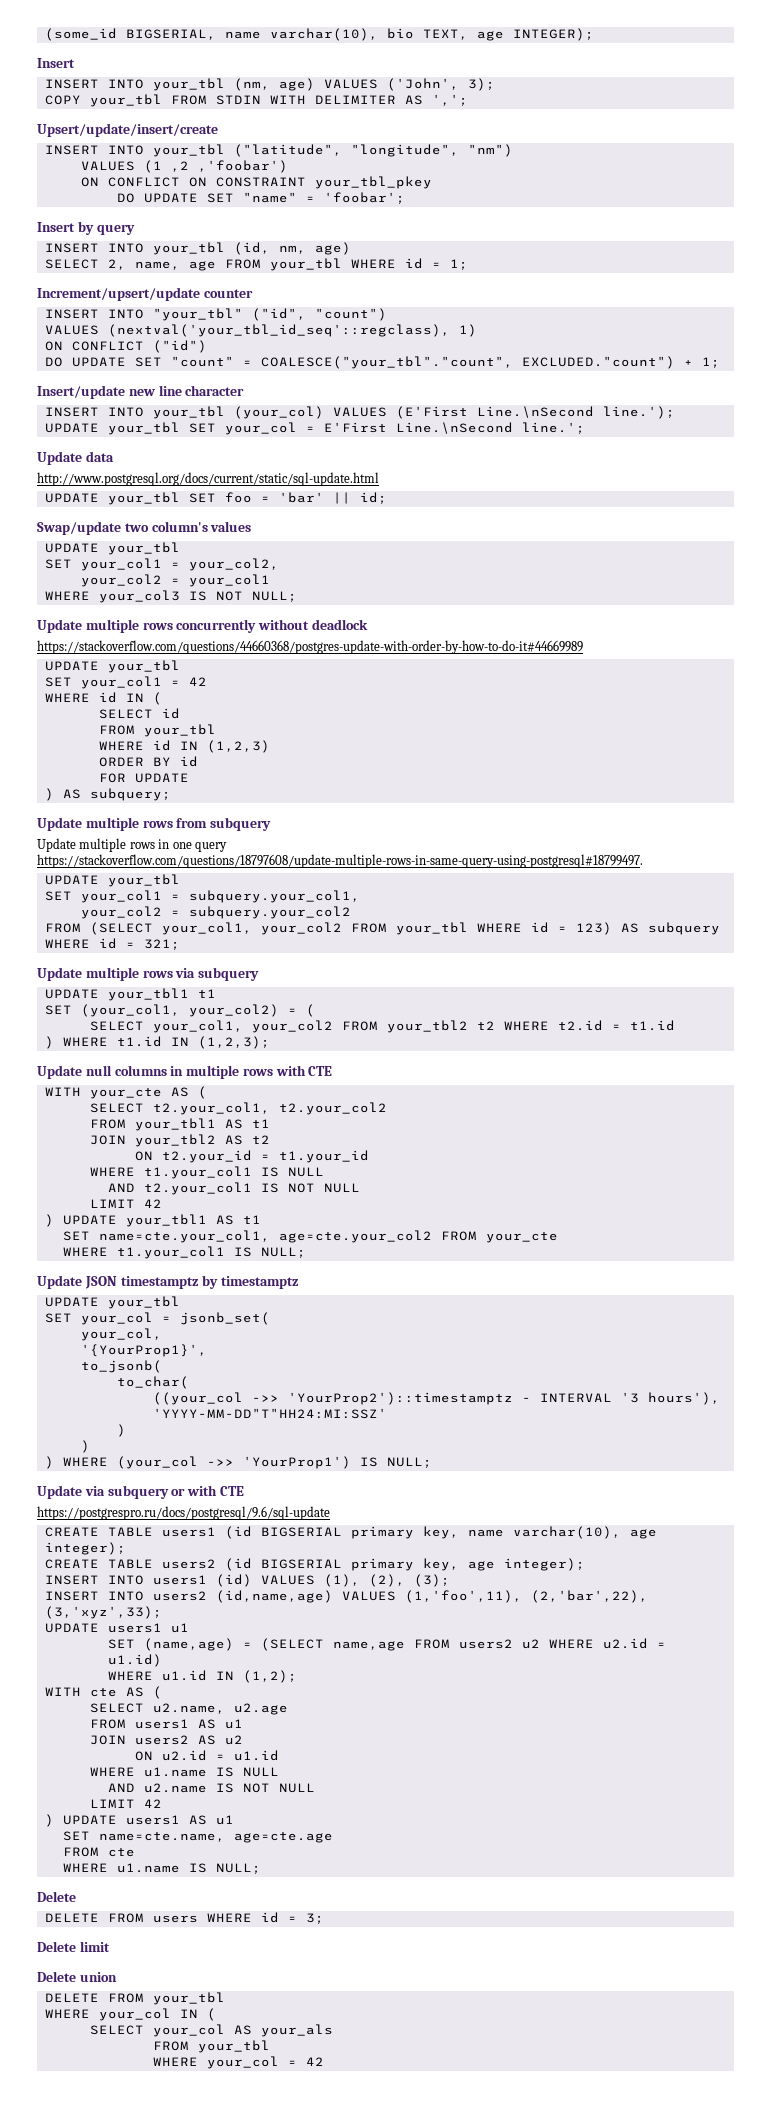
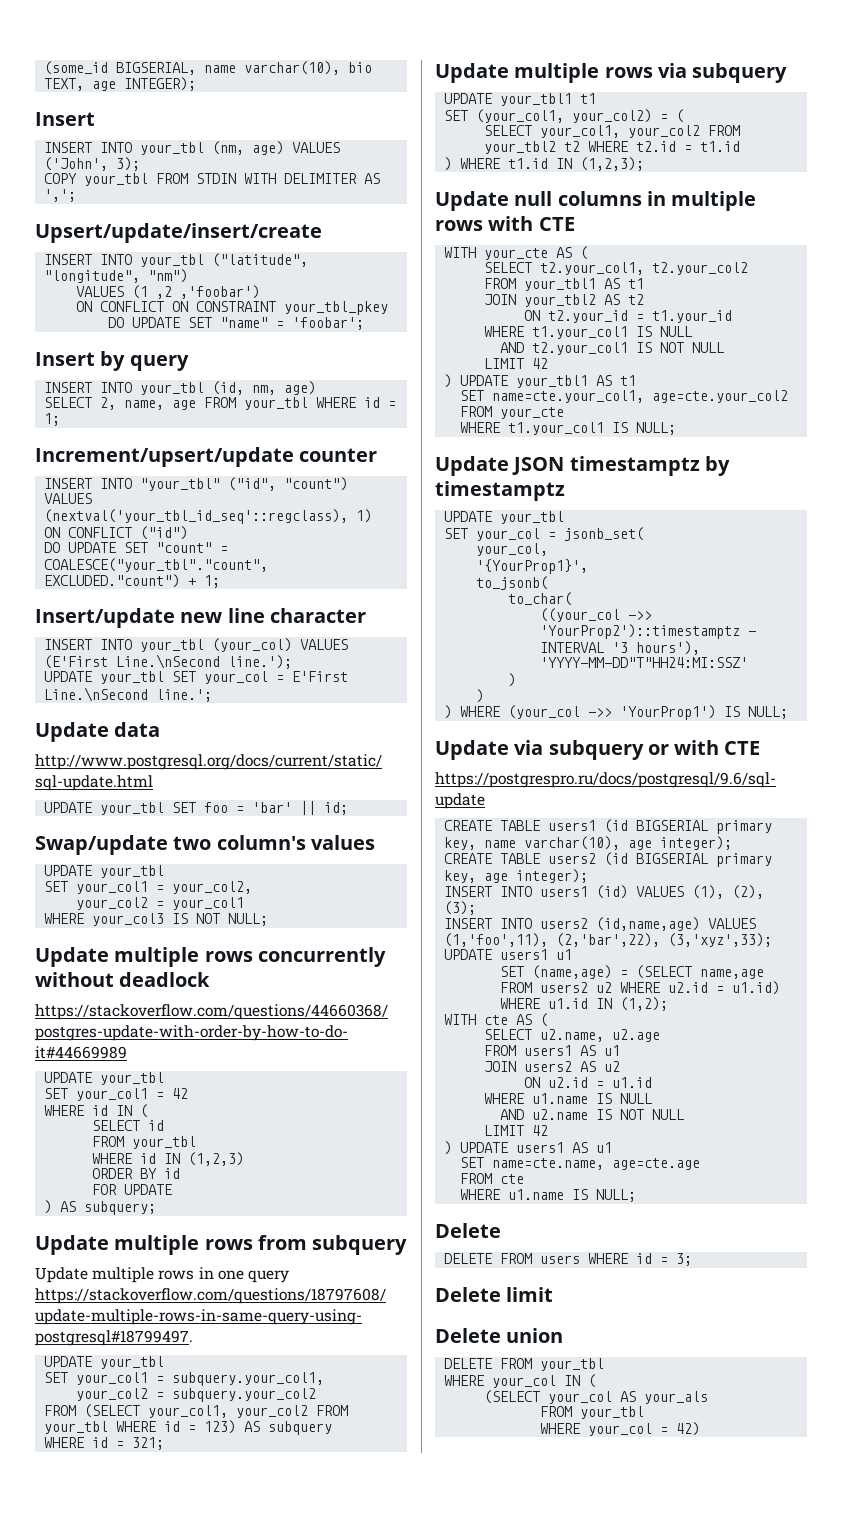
- SELECT your_col AS your_als
+ (SELECT your_col AS your_als
- WHERE your_col = 42
+ WHERE your_col = 42)

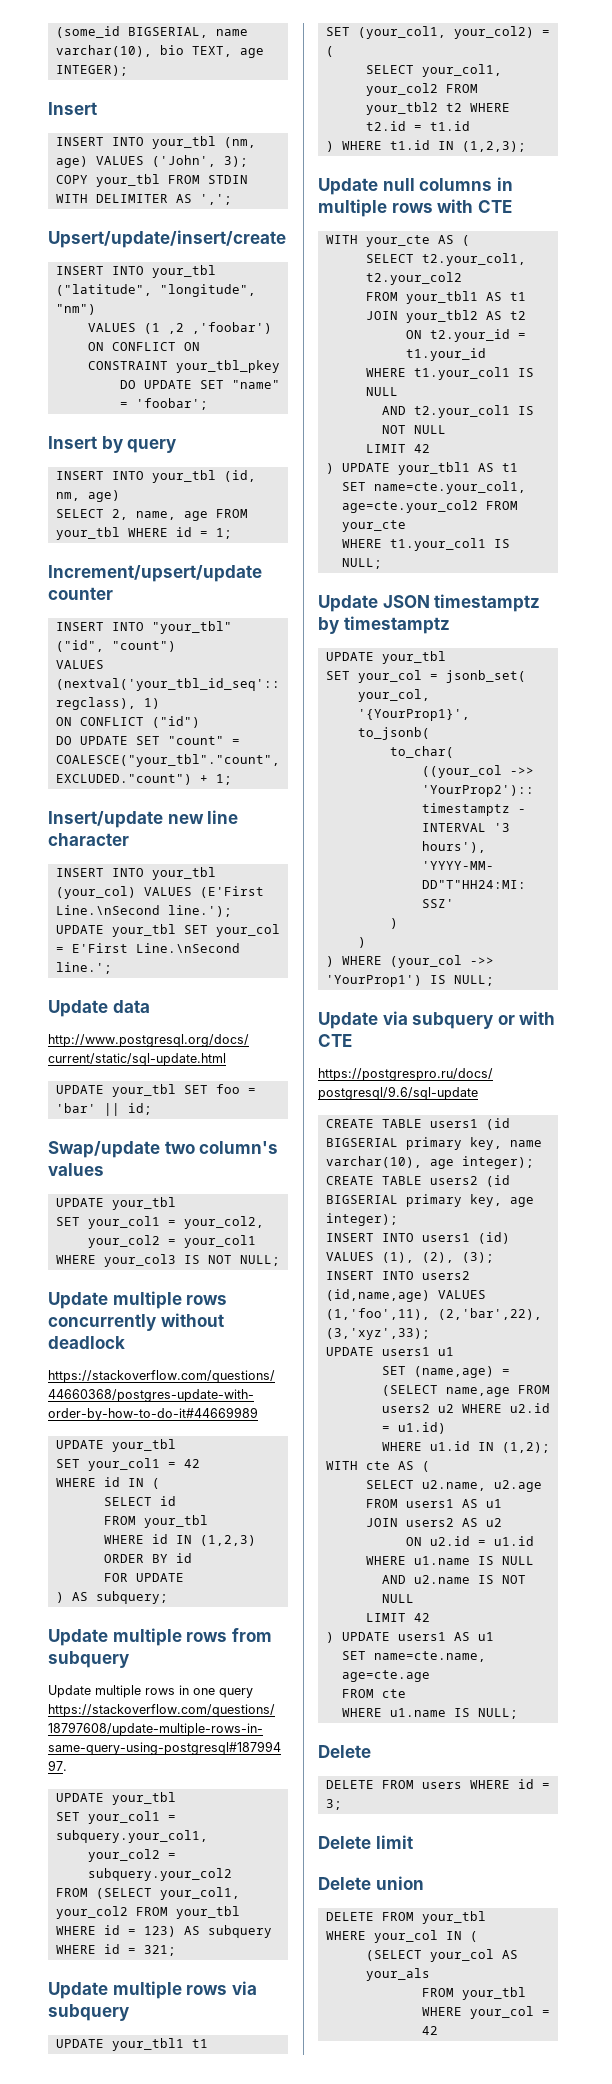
- WHERE your_col = 42)
+ WHERE your_col = 42

